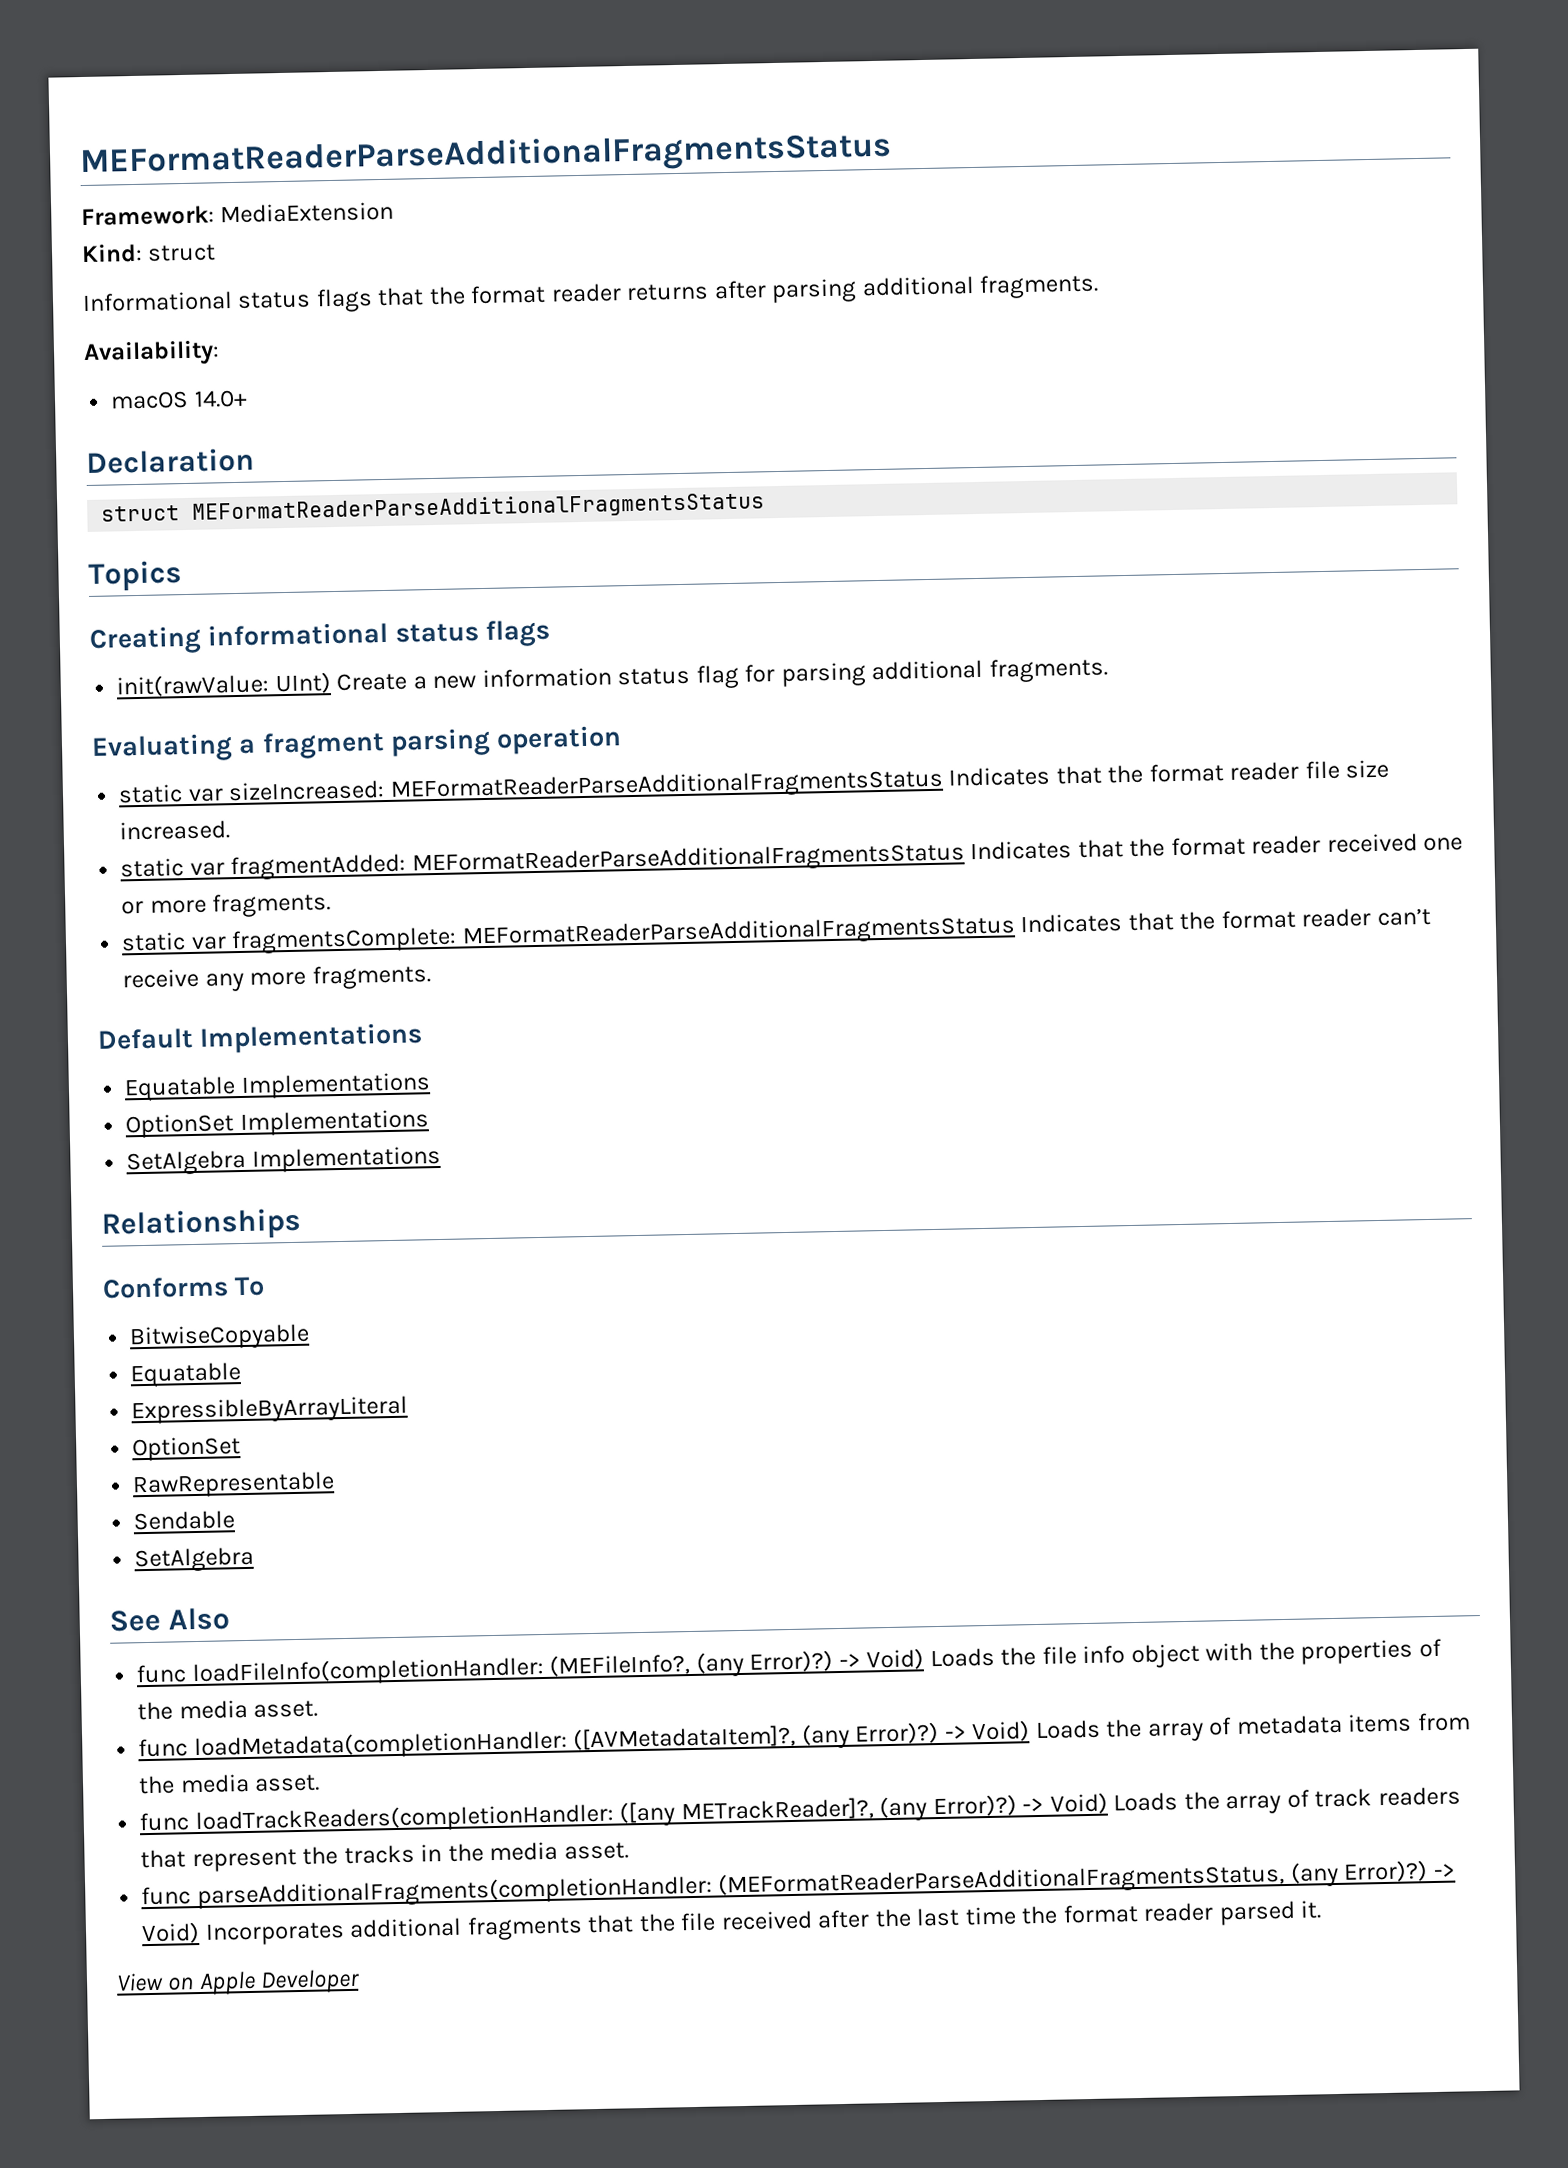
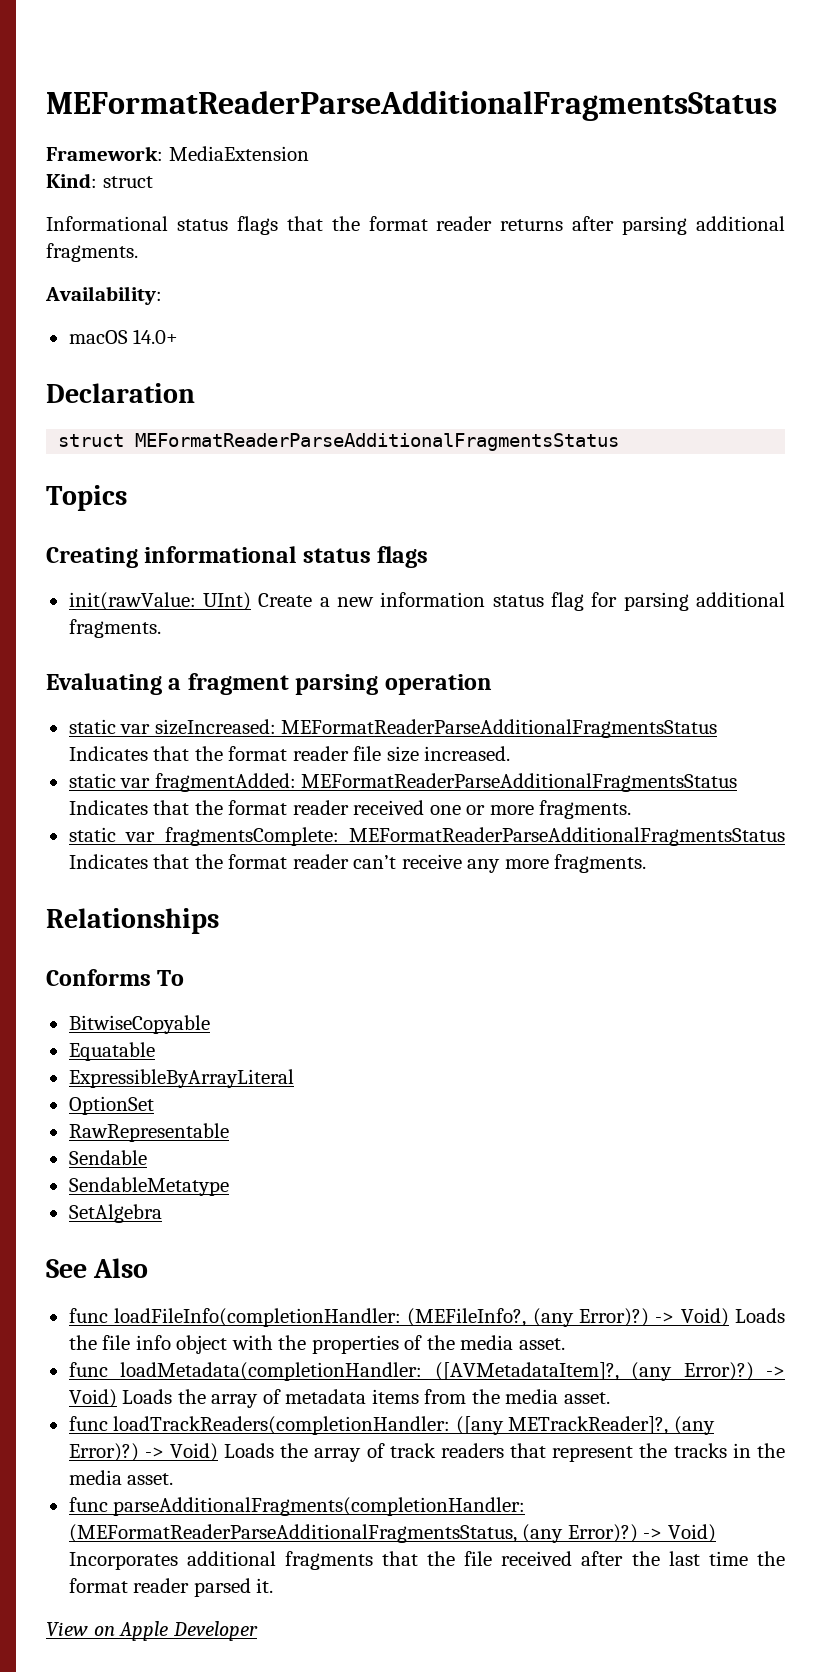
- Default Implementations
- Equatable Implementations
- OptionSet Implementations
- SetAlgebra Implementations
+ SendableMetatype

